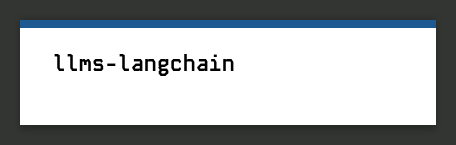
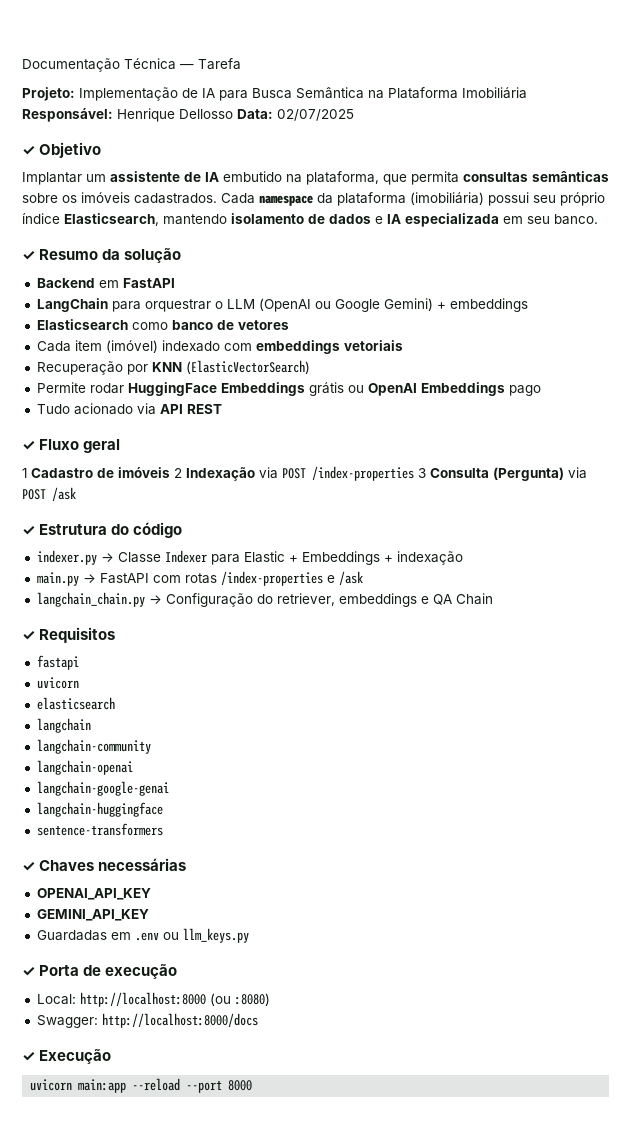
- llms-langchain
+ Documentação Técnica — Tarefa
+ Projeto: Implementação de IA para Busca Semântica na Plataforma Imobiliária Responsável: Henrique Dellosso Data: 02/07/2025
+ ✓ Objetivo
+ Implantar um assistente de IA embutido na plataforma, que permita consultas semânticas sobre os imóveis cadastrados. Cada namespace da plataforma (imobiliária) possui seu próprio índice Elasticsearch, mantendo isolamento de dados e IA especializada em seu banco.
+ ✓ Resumo da solução
+ Backend em FastAPI
+ LangChain para orquestrar o LLM (OpenAI ou Google Gemini) + embeddings
+ Elasticsearch como banco de vetores
+ Cada item (imóvel) indexado com embeddings vetoriais
+ Recuperação por KNN (ElasticVectorSearch)
+ Permite rodar HuggingFace Embeddings grátis ou OpenAI Embeddings pago
+ Tudo acionado via API REST
+ ✓ Fluxo geral
+ 1 Cadastro de imóveis 2 Indexação via POST /index-properties 3 Consulta (Pergunta) via POST /ask
+ ✓ Estrutura do código
+ indexer.py → Classe Indexer para Elastic + Embeddings + indexação
+ main.py → FastAPI com rotas /index-properties e /ask
+ langchain_chain.py → Configuração do retriever, embeddings e QA Chain
+ ✓ Requisitos
+ fastapi
+ uvicorn
+ elasticsearch
+ langchain
+ langchain-community
+ langchain-openai
+ langchain-google-genai
+ langchain-huggingface
+ sentence-transformers
+ ✓ Chaves necessárias
+ OPENAI_API_KEY
+ GEMINI_API_KEY
+ Guardadas em .env ou llm_keys.py
+ ✓ Porta de execução
+ Local: http://localhost:8000 (ou :8080)
+ Swagger: http://localhost:8000/docs
+ ✓ Execução
+ uvicorn main:app --reload --port 8000

